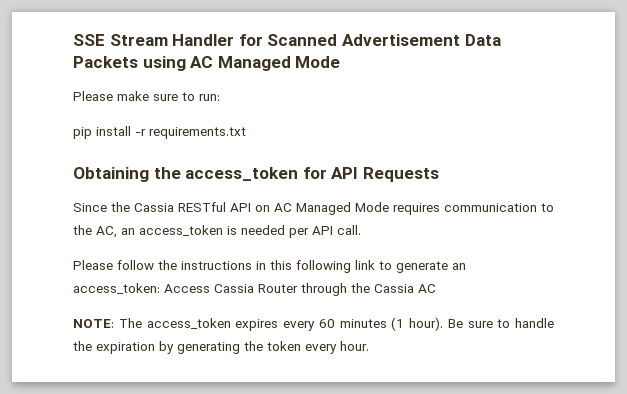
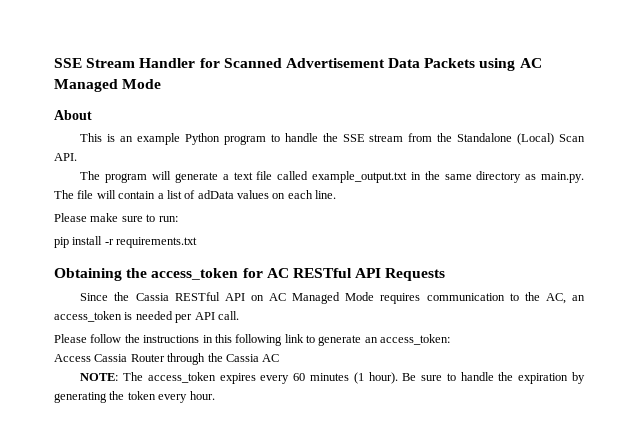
+ About
+ This is an example Python program to handle the SSE stream from the Standalone (Local) Scan API.
+ The program will generate a text file called example_output.txt in the same directory as main.py. The file will contain a list of adData values on each line.
- Obtaining the access_token for API Requests
+ Obtaining the access_token for AC RESTful API Requests
- Please follow the instructions in this following link to generate an access_token: Access Cassia Router through the Cassia AC
+ Please follow the instructions in this following link to generate an access_token:
+ Access Cassia Router through the Cassia AC

